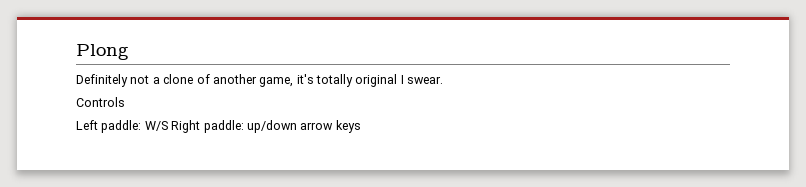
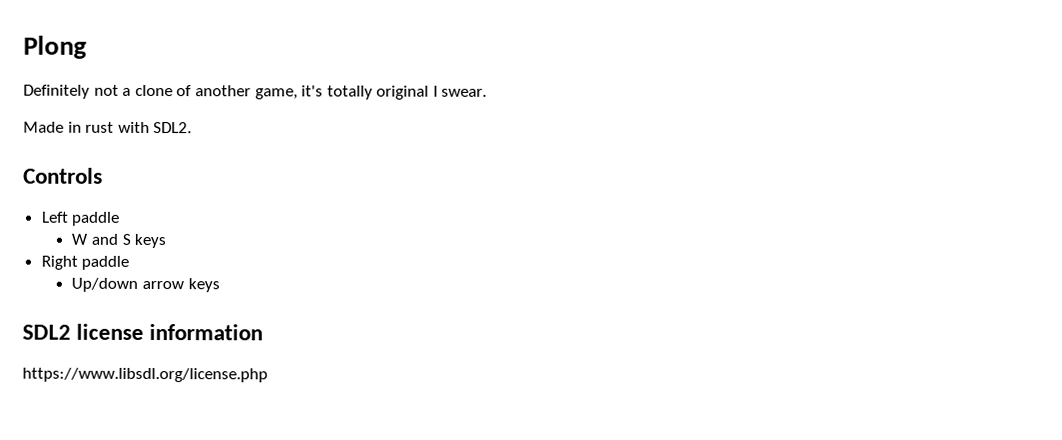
+ Made in rust with SDL2.
  Controls
- Left paddle: W/S Right paddle: up/down arrow keys
+ Left paddle
+ W and S keys
+ Right paddle
+ Up/down arrow keys
+ SDL2 license information
+ https://www.libsdl.org/license.php

